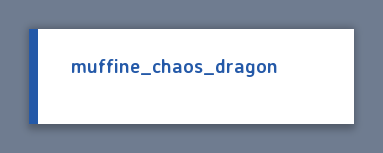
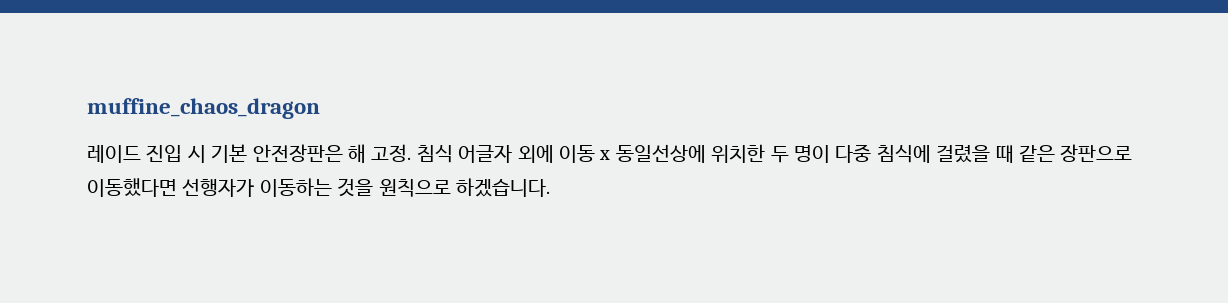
+ 레이드 진입 시 기본 안전장판은 해 고정. 침식 어글자 외에 이동 x 동일선상에 위치한 두 명이 다중 침식에 걸렸을 때 같은 장판으로 이동했다면 선행자가 이동하는 것을 원칙으로 하겠습니다.

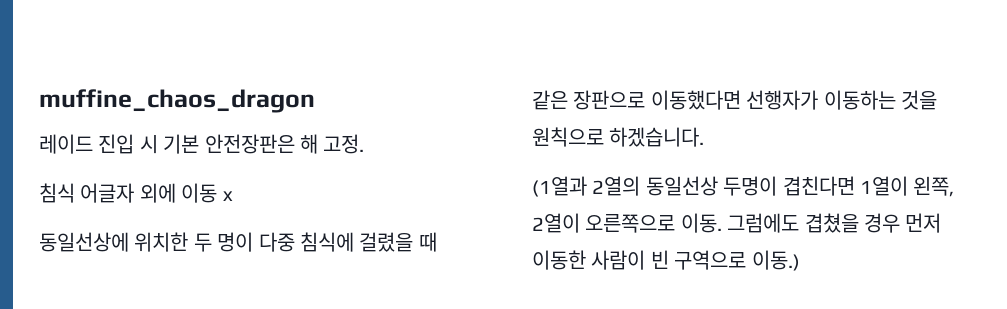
- 레이드 진입 시 기본 안전장판은 해 고정. 침식 어글자 외에 이동 x 동일선상에 위치한 두 명이 다중 침식에 걸렸을 때 같은 장판으로 이동했다면 선행자가 이동하는 것을 원칙으로 하겠습니다.
+ 레이드 진입 시 기본 안전장판은 해 고정.
+ 침식 어글자 외에 이동 x
+ 동일선상에 위치한 두 명이 다중 침식에 걸렸을 때 같은 장판으로 이동했다면 선행자가 이동하는 것을 원칙으로 하겠습니다.
+ (1열과 2열의 동일선상 두명이 겹친다면 1열이 왼쪽, 2열이 오른쪽으로 이동. 그럼에도 겹쳤을 경우 먼저 이동한 사람이 빈 구역으로 이동.)

